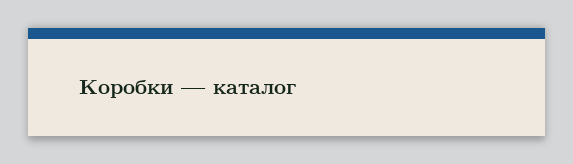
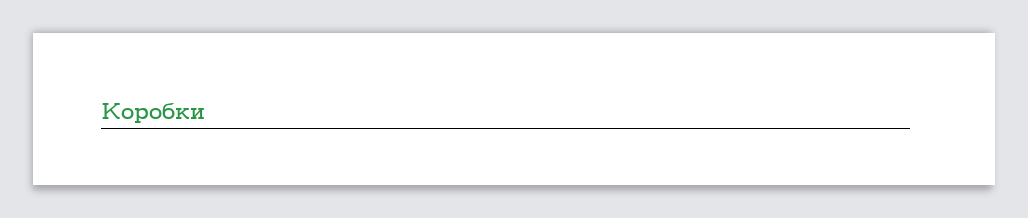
- Коробки — каталог
+ Коробки

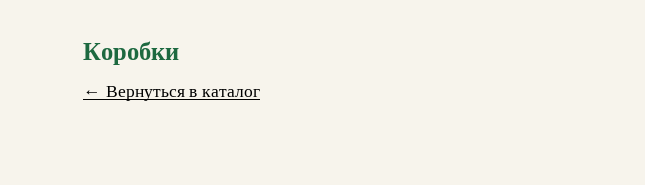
+ ← Вернуться в каталог

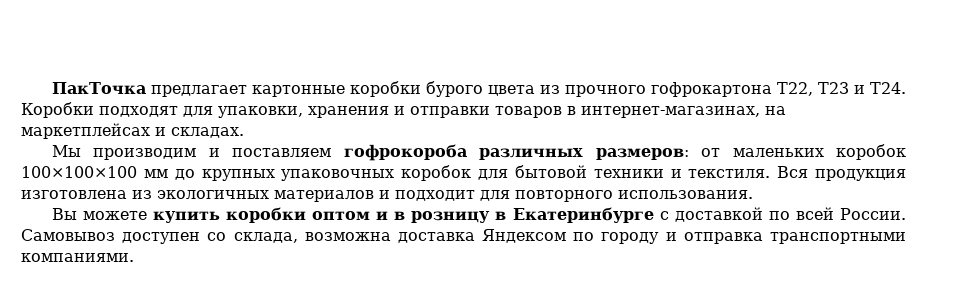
- Коробки
- ← Вернуться в каталог
+ ПакТочка предлагает картонные коробки бурого цвета из прочного гофрокартона Т22, Т23 и Т24. Коробки подходят для упаковки, хранения и отправки товаров в интернет-магазинах, на маркетплейсах и складах.
+ Мы производим и поставляем гофрокороба различных размеров: от маленьких коробок 100×100×100 мм до крупных упаковочных коробок для бытовой техники и текстиля. Вся продукция изготовлена из экологичных материалов и подходит для повторного использования.
+ Вы можете купить коробки оптом и в розницу в Екатеринбурге с доставкой по всей России. Самовывоз доступен со склада, возможна доставка Яндексом по городу и отправка транспортными компаниями.

